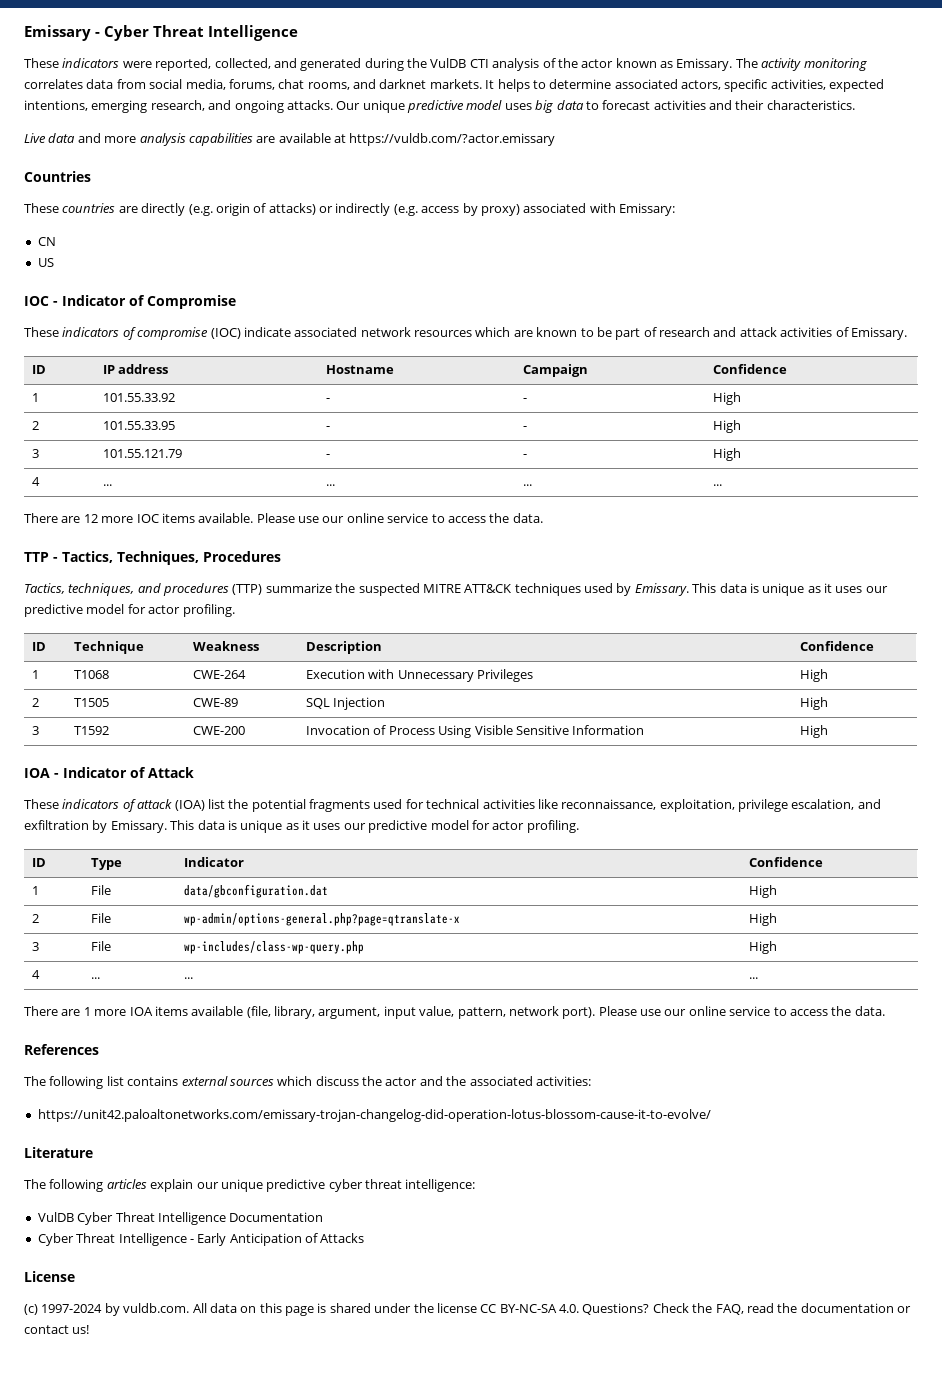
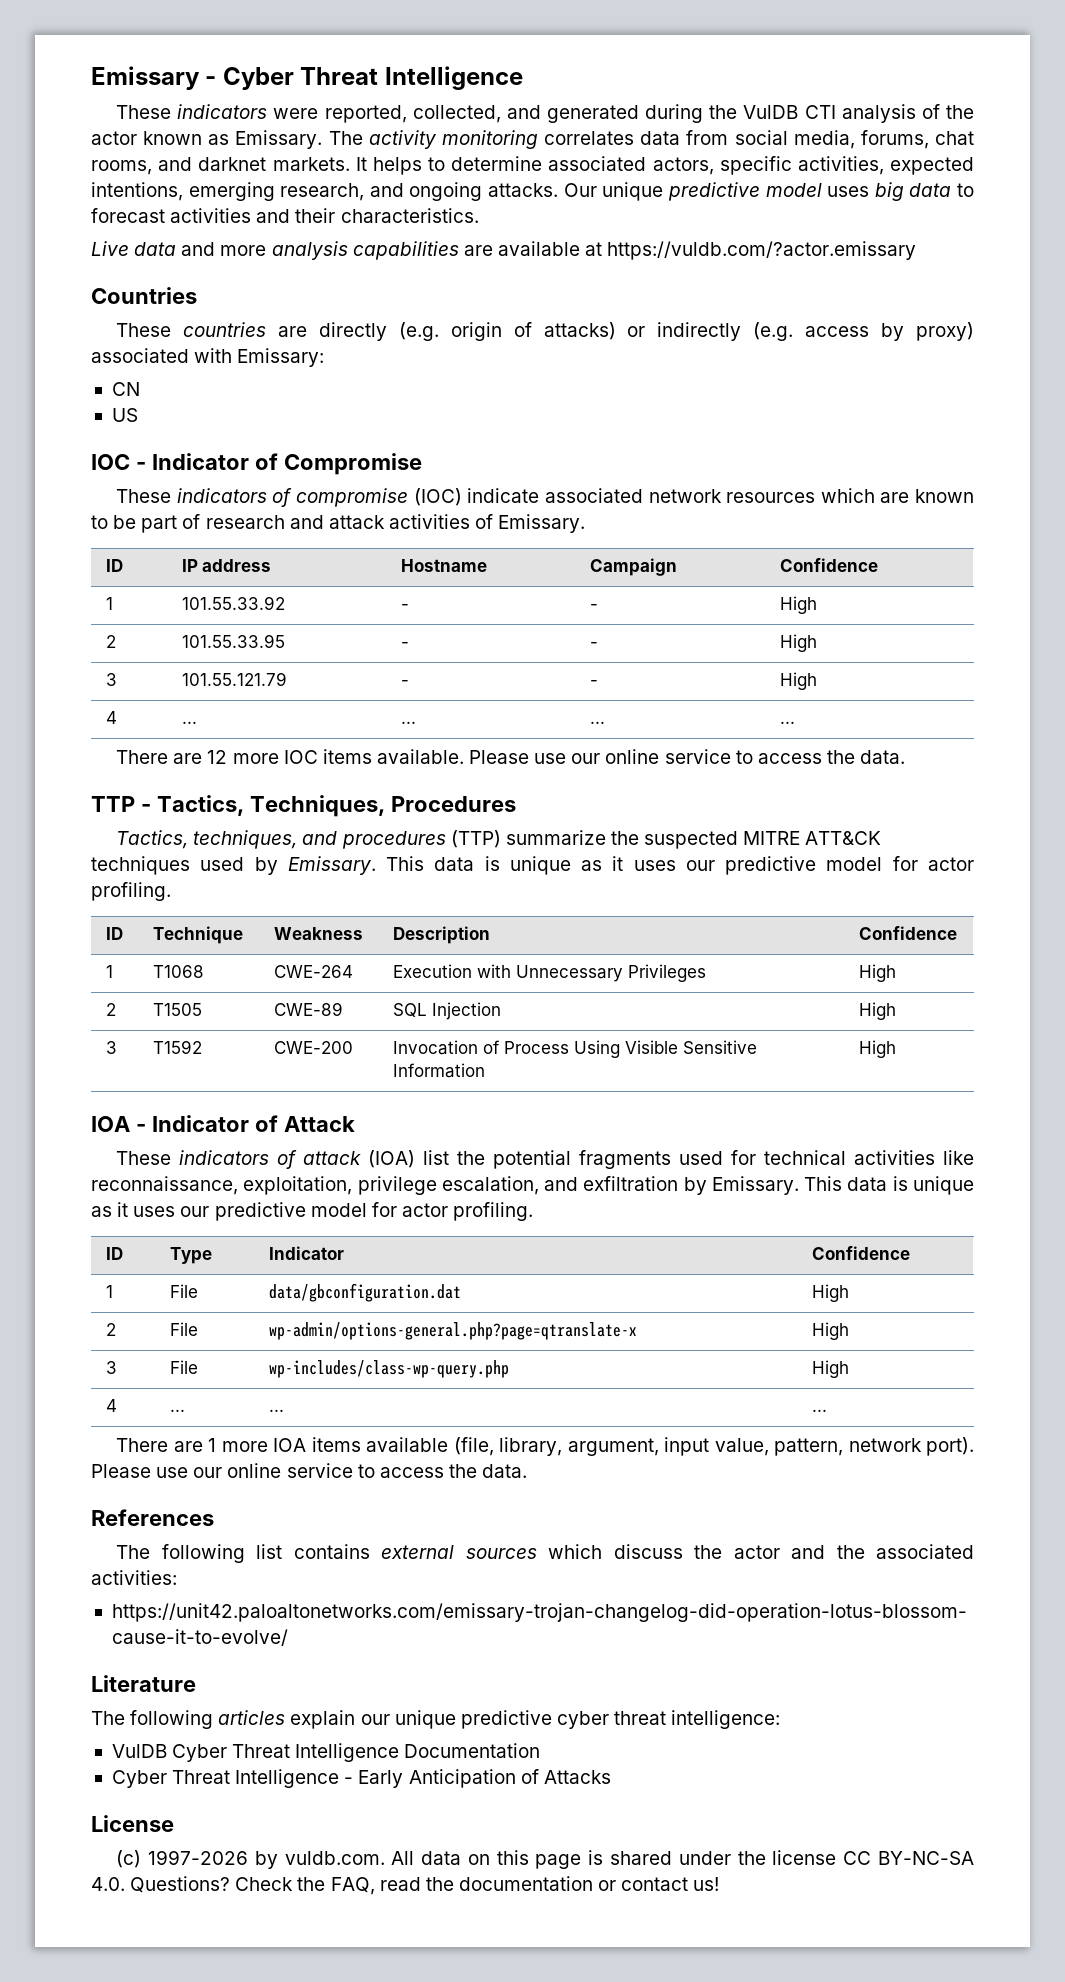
- (c) 1997-2024 by vuldb.com. All data on this page is shared under the license CC BY-NC-SA 4.0. Questions?
+ (c) 1997-2026 by vuldb.com. All data on this page is shared under the license CC BY-NC-SA 4.0. Questions?

